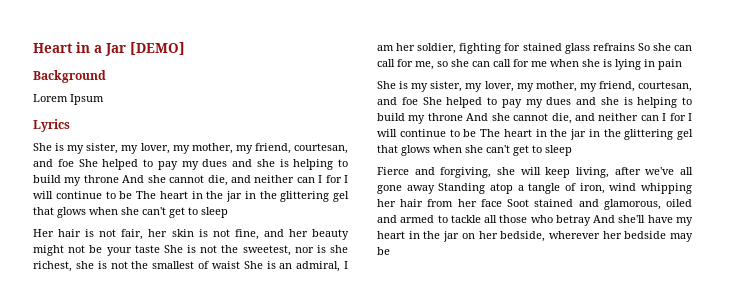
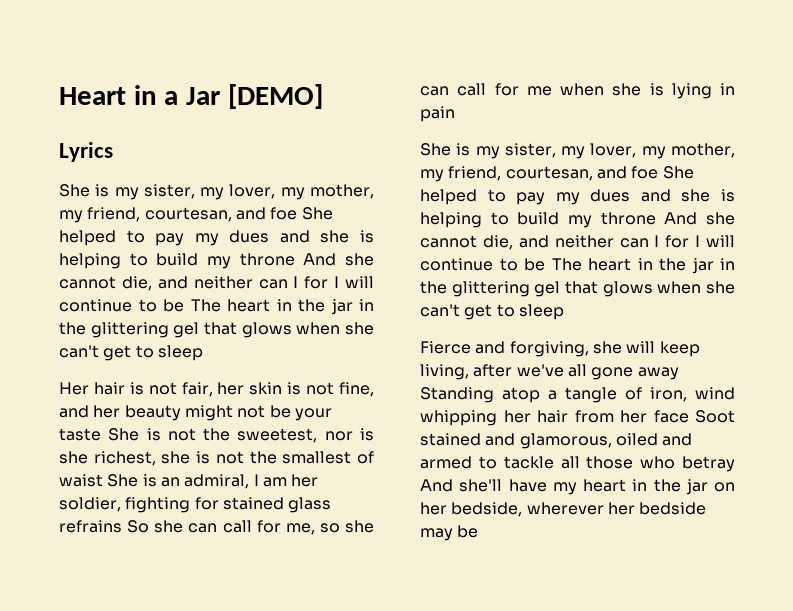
- Background
- Lorem Ipsum

